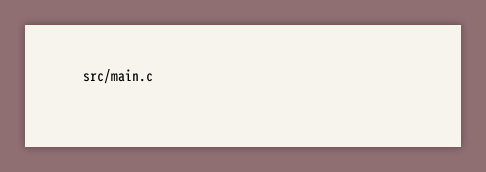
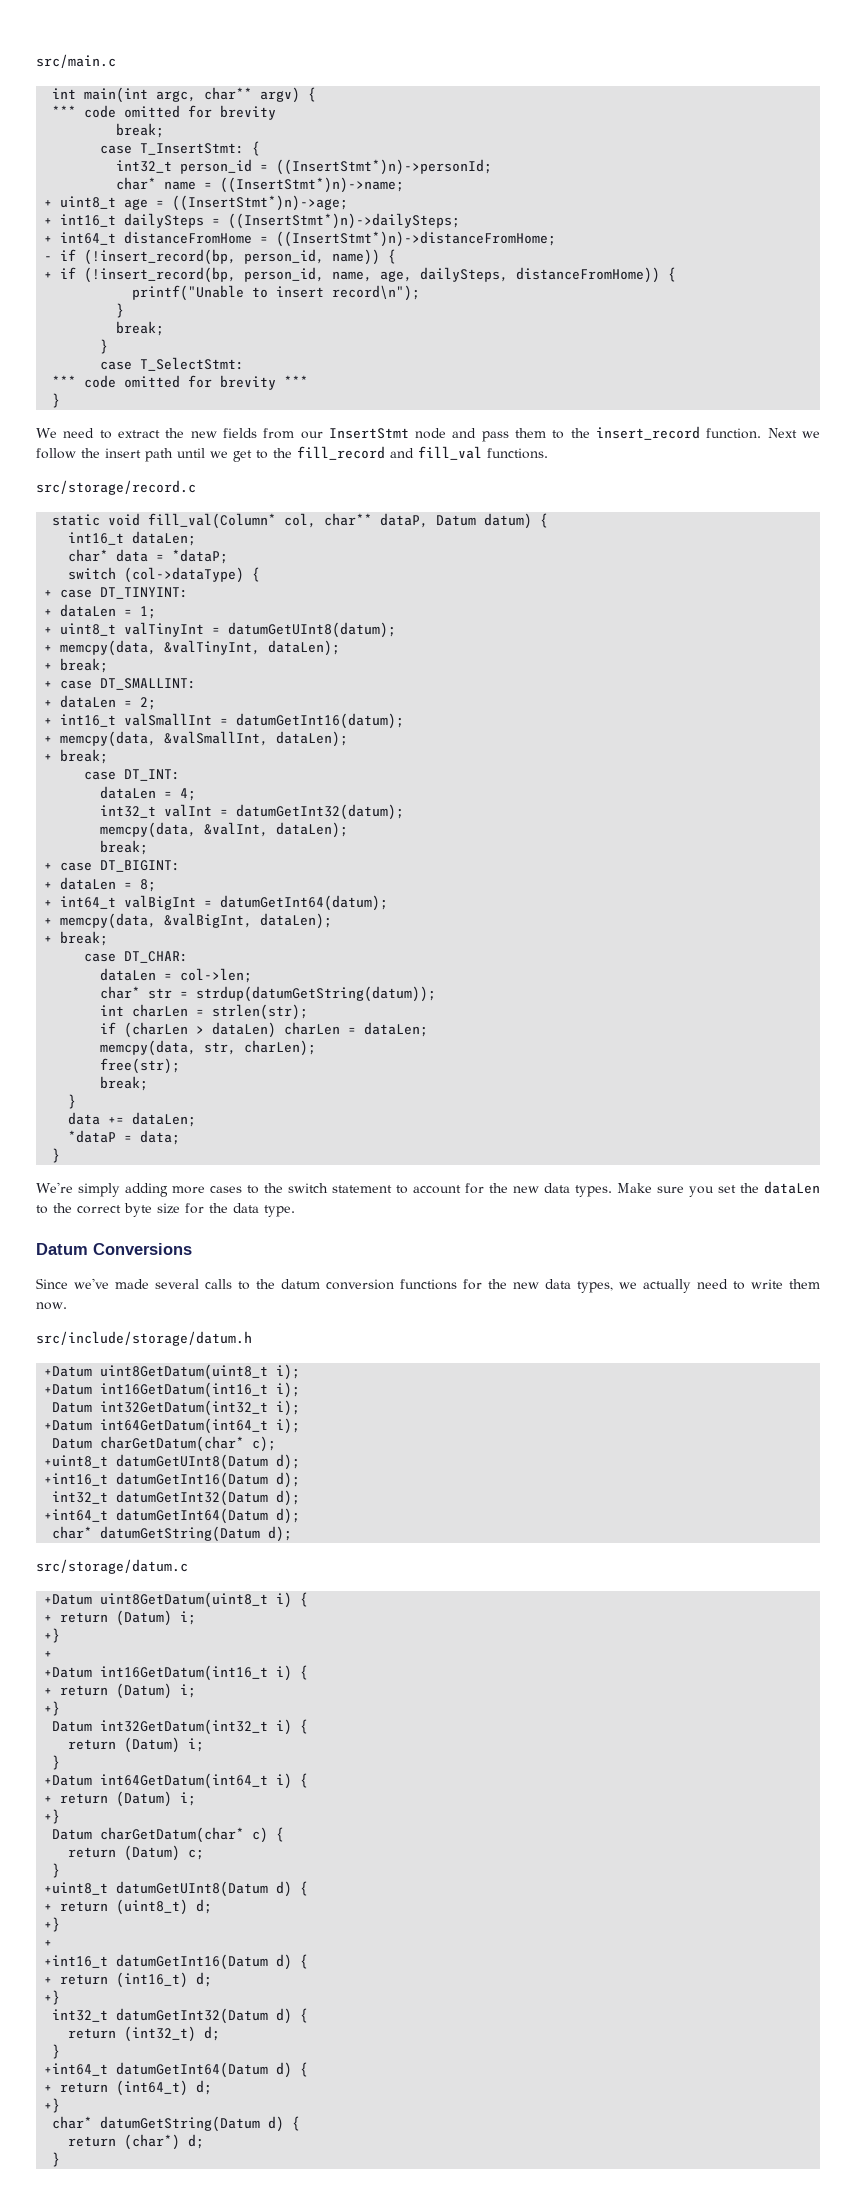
+ int main(int argc, char** argv) {
+ *** code omitted for brevity
+ break;
+ case T_InsertStmt: {
+ int32_t person_id = ((InsertStmt*)n)->personId;
+ char* name = ((InsertStmt*)n)->name;
+ + uint8_t age = ((InsertStmt*)n)->age;
+ + int16_t dailySteps = ((InsertStmt*)n)->dailySteps;
+ + int64_t distanceFromHome = ((InsertStmt*)n)->distanceFromHome;
+ - if (!insert_record(bp, person_id, name)) {
+ + if (!insert_record(bp, person_id, name, age, dailySteps, distanceFromHome)) {
+ printf("Unable to insert record\n");
+ }
+ break;
+ }
+ case T_SelectStmt:
+ *** code omitted for brevity ***
+ }
+ We need to extract the new fields from our InsertStmt node and pass them to the insert_record function. Next we follow the insert path until we get to the fill_record and fill_val functions.
+ src/storage/record.c
+ static void fill_val(Column* col, char** dataP, Datum datum) {
+ int16_t dataLen;
+ char* data = *dataP;
+ switch (col->dataType) {
+ + case DT_TINYINT:
+ + dataLen = 1;
+ + uint8_t valTinyInt = datumGetUInt8(datum);
+ + memcpy(data, &valTinyInt, dataLen);
+ + break;
+ + case DT_SMALLINT:
+ + dataLen = 2;
+ + int16_t valSmallInt = datumGetInt16(datum);
+ + memcpy(data, &valSmallInt, dataLen);
+ + break;
+ case DT_INT:
+ dataLen = 4;
+ int32_t valInt = datumGetInt32(datum);
+ memcpy(data, &valInt, dataLen);
+ break;
+ + case DT_BIGINT:
+ + dataLen = 8;
+ + int64_t valBigInt = datumGetInt64(datum);
+ + memcpy(data, &valBigInt, dataLen);
+ + break;
+ case DT_CHAR:
+ dataLen = col->len;
+ char* str = strdup(datumGetString(datum));
+ int charLen = strlen(str);
+ if (charLen > dataLen) charLen = dataLen;
+ memcpy(data, str, charLen);
+ free(str);
+ break;
+ }
+ data += dataLen;
+ *dataP = data;
+ }
+ We're simply adding more cases to the switch statement to account for the new data types. Make sure you set the dataLen to the correct byte size for the data type.
+ Datum Conversions
+ Since we've made several calls to the datum conversion functions for the new data types, we actually need to write them now.
+ src/include/storage/datum.h
+ +Datum uint8GetDatum(uint8_t i);
+ +Datum int16GetDatum(int16_t i);
+ Datum int32GetDatum(int32_t i);
+ +Datum int64GetDatum(int64_t i);
+ Datum charGetDatum(char* c);
+ +uint8_t datumGetUInt8(Datum d);
+ +int16_t datumGetInt16(Datum d);
+ int32_t datumGetInt32(Datum d);
+ +int64_t datumGetInt64(Datum d);
+ char* datumGetString(Datum d);
+ src/storage/datum.c
+ +Datum uint8GetDatum(uint8_t i) {
+ + return (Datum) i;
+ +}
+ +
+ +Datum int16GetDatum(int16_t i) {
+ + return (Datum) i;
+ +}
+ Datum int32GetDatum(int32_t i) {
+ return (Datum) i;
+ }
+ +Datum int64GetDatum(int64_t i) {
+ + return (Datum) i;
+ +}
+ Datum charGetDatum(char* c) {
+ return (Datum) c;
+ }
+ +uint8_t datumGetUInt8(Datum d) {
+ + return (uint8_t) d;
+ +}
+ +
+ +int16_t datumGetInt16(Datum d) {
+ + return (int16_t) d;
+ +}
+ int32_t datumGetInt32(Datum d) {
+ return (int32_t) d;
+ }
+ +int64_t datumGetInt64(Datum d) {
+ + return (int64_t) d;
+ +}
+ char* datumGetString(Datum d) {
+ return (char*) d;
+ }

